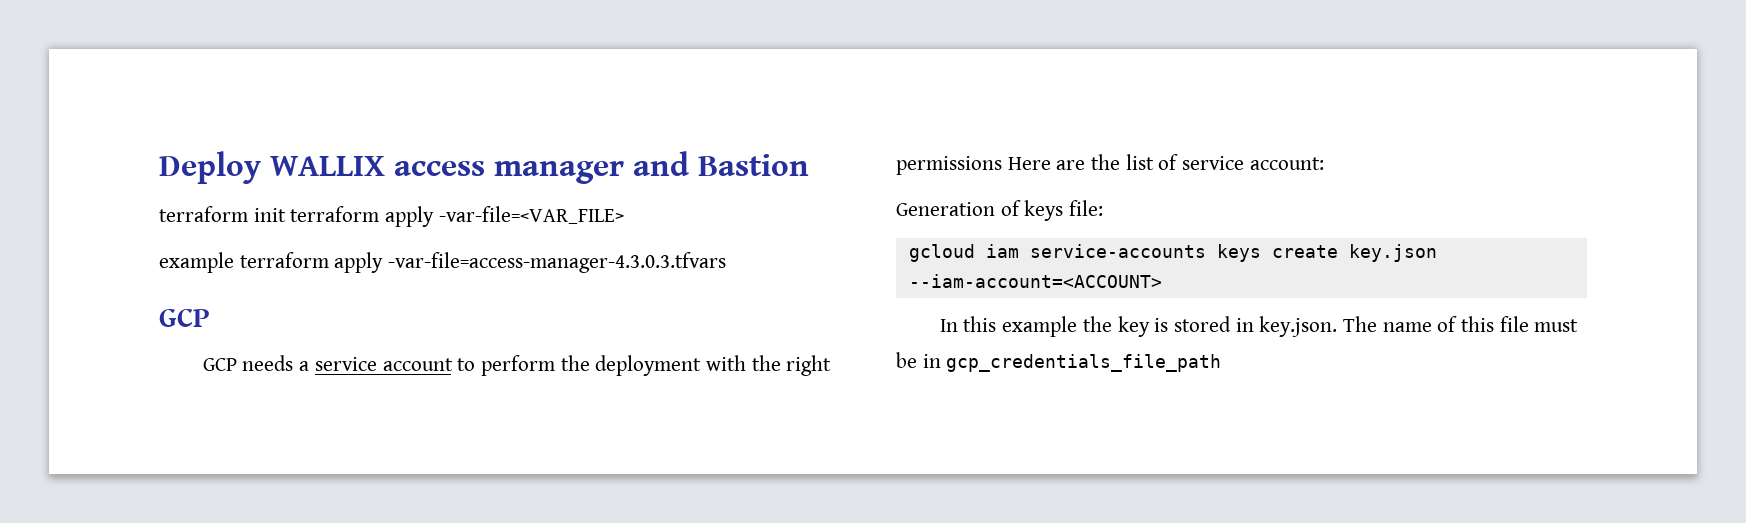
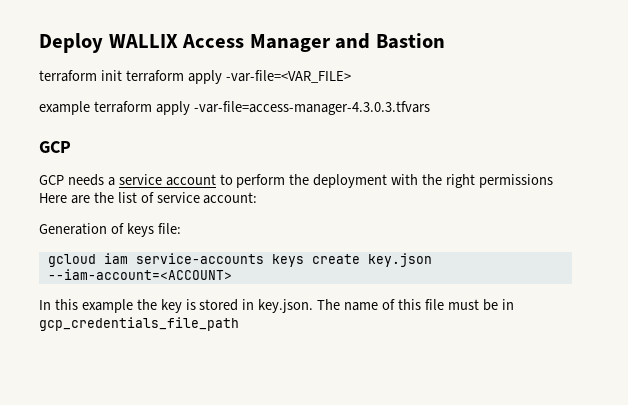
- Deploy WALLIX access manager and Bastion
+ Deploy WALLIX Access Manager and Bastion

